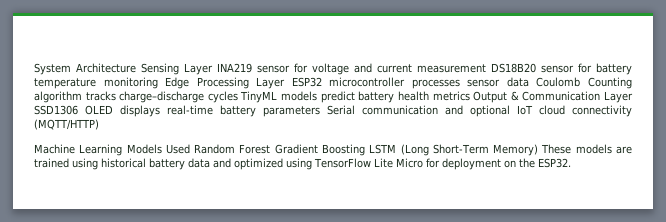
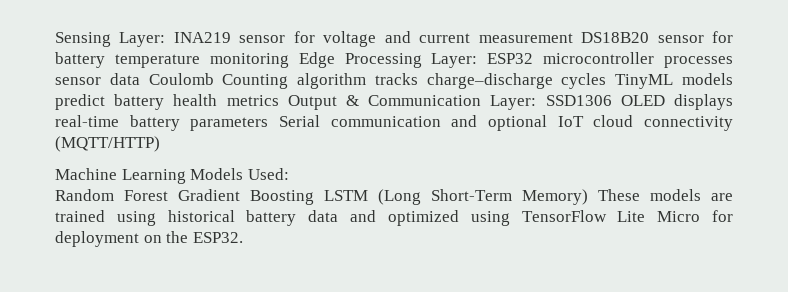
- System Architecture Sensing Layer INA219 sensor for voltage and current measurement DS18B20 sensor for battery temperature monitoring Edge Processing Layer ESP32 microcontroller processes sensor data Coulomb Counting algorithm tracks charge–discharge cycles TinyML models predict battery health metrics Output & Communication Layer SSD1306 OLED displays real-time battery parameters Serial communication and optional IoT cloud connectivity (MQTT/HTTP)
+ Sensing Layer: INA219 sensor for voltage and current measurement DS18B20 sensor for battery temperature monitoring Edge Processing Layer: ESP32 microcontroller processes sensor data Coulomb Counting algorithm tracks charge–discharge cycles TinyML models predict battery health metrics Output & Communication Layer: SSD1306 OLED displays real-time battery parameters Serial communication and optional IoT cloud connectivity (MQTT/HTTP)
- Machine Learning Models Used Random Forest Gradient Boosting LSTM (Long Short-Term Memory) These models are trained using historical battery data and optimized using TensorFlow Lite Micro for deployment on the ESP32.
+ Machine Learning Models Used:
+ Random Forest Gradient Boosting LSTM (Long Short-Term Memory) These models are trained using historical battery data and optimized using TensorFlow Lite Micro for deployment on the ESP32.

